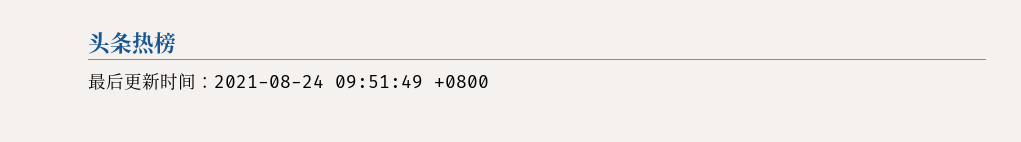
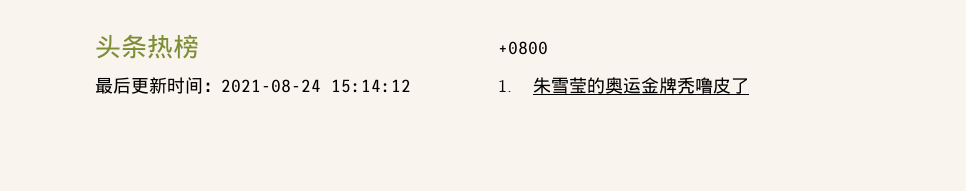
- 最后更新时间：2021-08-24 09:51:49 +0800
+ 最后更新时间：2021-08-24 15:14:12 +0800
+ 1.朱雪莹的奥运金牌秃噜皮了

